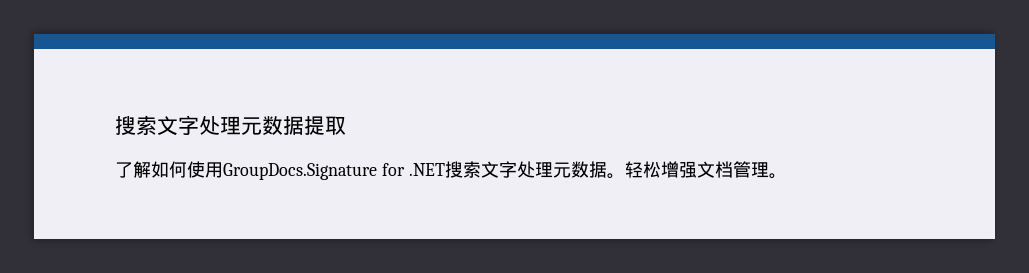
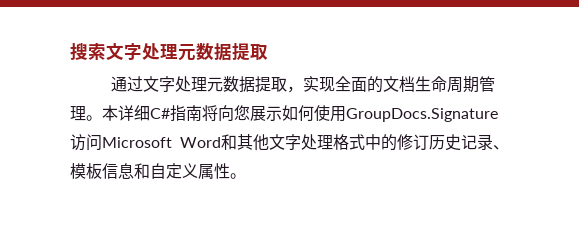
- 了解如何使用GroupDocs.Signature for .NET搜索文字处理元数据。轻松增强文档管理。
+ 通过文字处理元数据提取，实现全面的文档生命周期管理。本详细C#指南将向您展示如何使用GroupDocs.Signature访问Microsoft Word和其他文字处理格式中的修订历史记录、模板信息和自定义属性。

